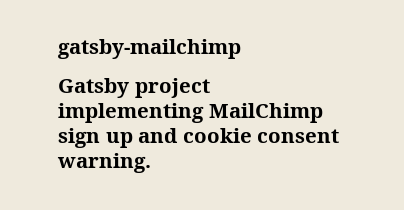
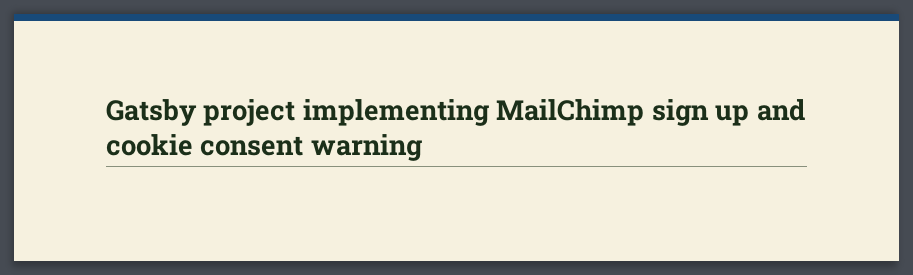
- gatsby-mailchimp
- Gatsby project implementing MailChimp sign up and cookie consent warning.
+ Gatsby project implementing MailChimp sign up and cookie consent warning

